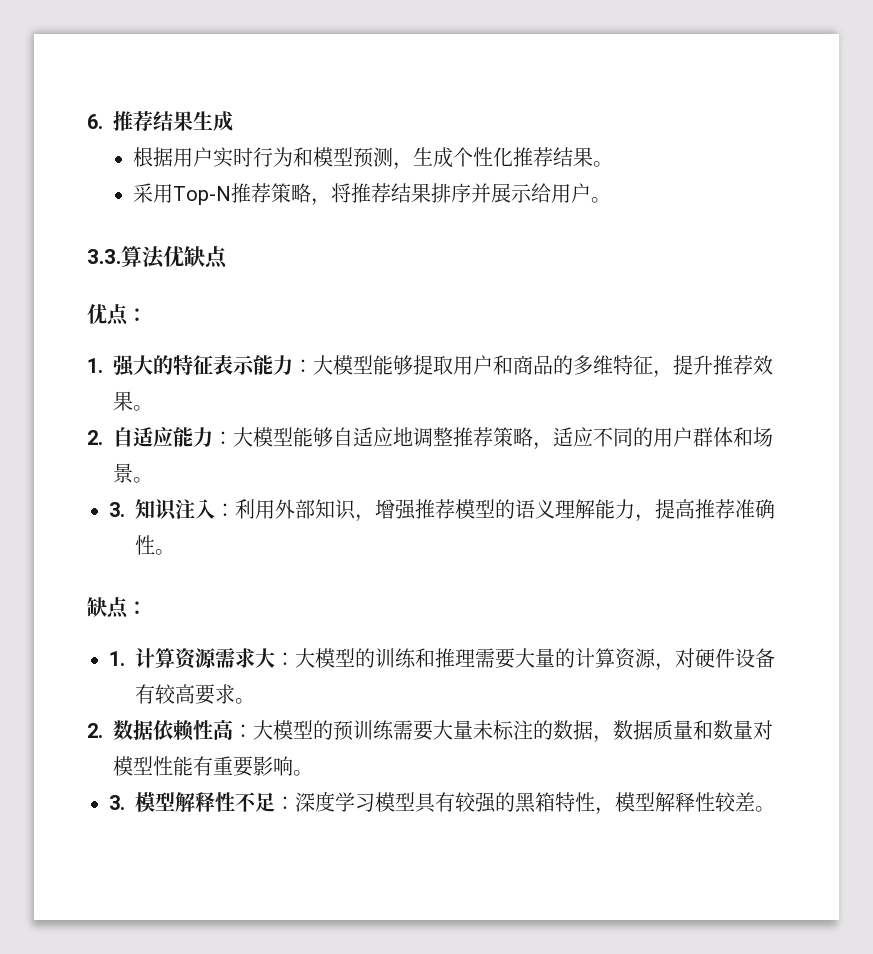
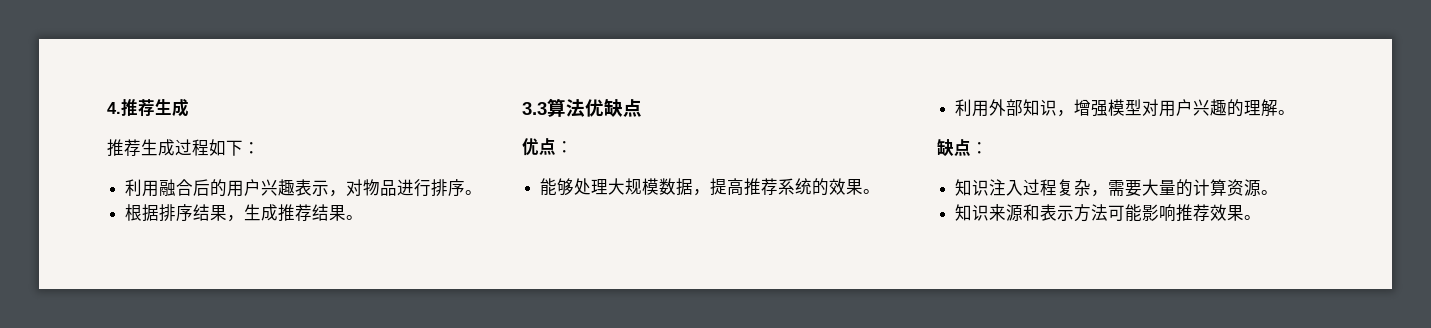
- 6.推荐结果生成
- 根据用户实时行为和模型预测，生成个性化推荐结果。
- 采用Top-N推荐策略，将推荐结果排序并展示给用户。
- 3.3.算法优缺点
+ 4.推荐生成
+ 推荐生成过程如下：
+ 利用融合后的用户兴趣表示，对物品进行排序。
+ 根据排序结果，生成推荐结果。
+ 3.3算法优缺点
  优点：
- 1.强大的特征表示能力：大模型能够提取用户和商品的多维特征，提升推荐效果。
- 2.自适应能力：大模型能够自适应地调整推荐策略，适应不同的用户群体和场景。
- 3.知识注入：利用外部知识，增强推荐模型的语义理解能力，提高推荐准确性。
+ 能够处理大规模数据，提高推荐系统的效果。
+ 利用外部知识，增强模型对用户兴趣的理解。
  缺点：
- 1.计算资源需求大：大模型的训练和推理需要大量的计算资源，对硬件设备有较高要求。
- 2.数据依赖性高：大模型的预训练需要大量未标注的数据，数据质量和数量对模型性能有重要影响。
- 3.模型解释性不足：深度学习模型具有较强的黑箱特性，模型解释性较差。
+ 知识注入过程复杂，需要大量的计算资源。
+ 知识来源和表示方法可能影响推荐效果。

